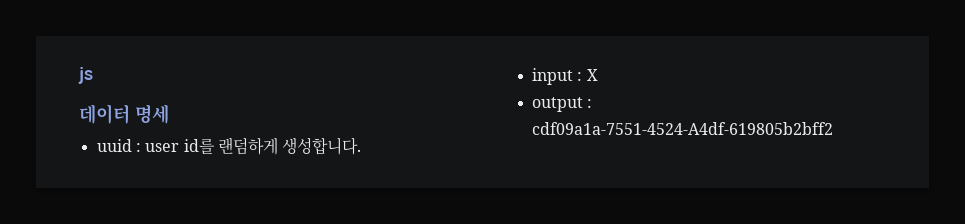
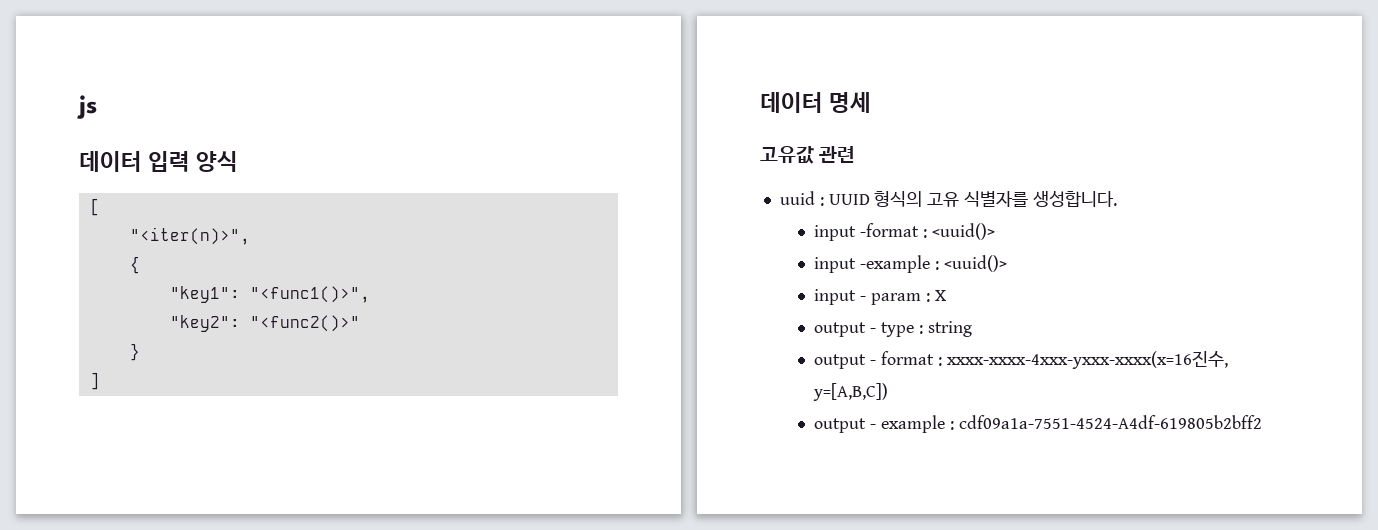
+ 데이터 입력 양식
+ [
+ "<iter(n)>",
+ {
+ "key1": "<func1()>",
+ "key2": "<func2()>"
+ }
+ ]
+ 고유값 관련
- uuid : user id를 랜덤하게 생성합니다.
- input : X
- output : cdf09a1a-7551-4524-A4df-619805b2bff2
+ uuid : UUID 형식의 고유 식별자를 생성합니다.
+ input -format : <uuid()>
+ input -example : <uuid()>
+ input - param : X
+ output - type : string
+ output - format : xxxx-xxxx-4xxx-yxxx-xxxx(x=16진수, y=[A,B,C])
+ output - example : cdf09a1a-7551-4524-A4df-619805b2bff2

